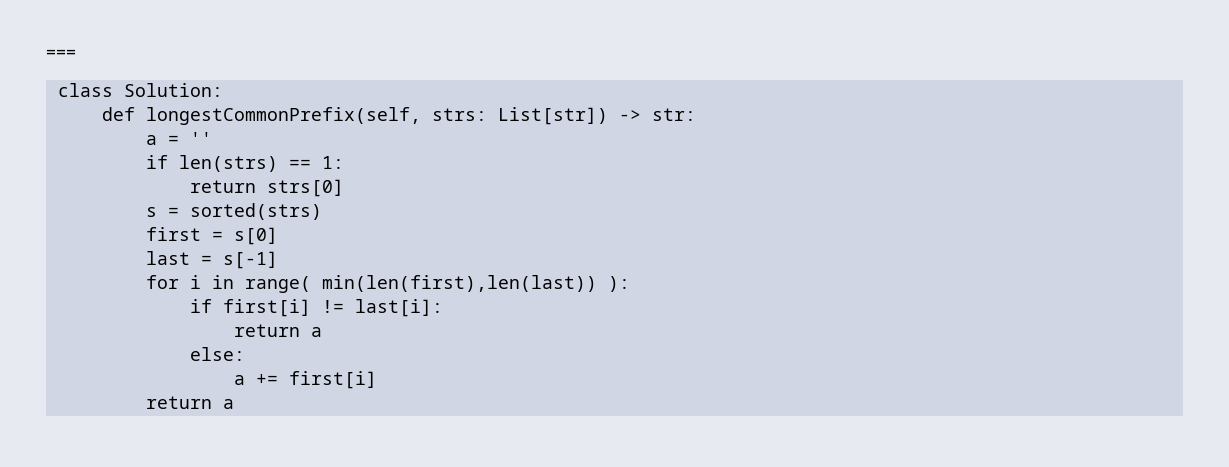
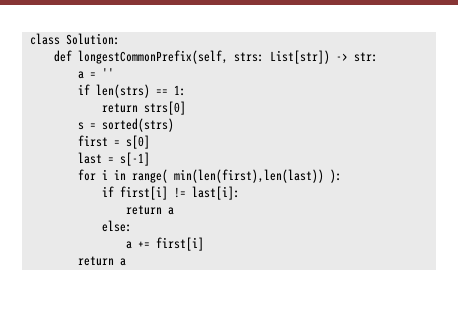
- ===

